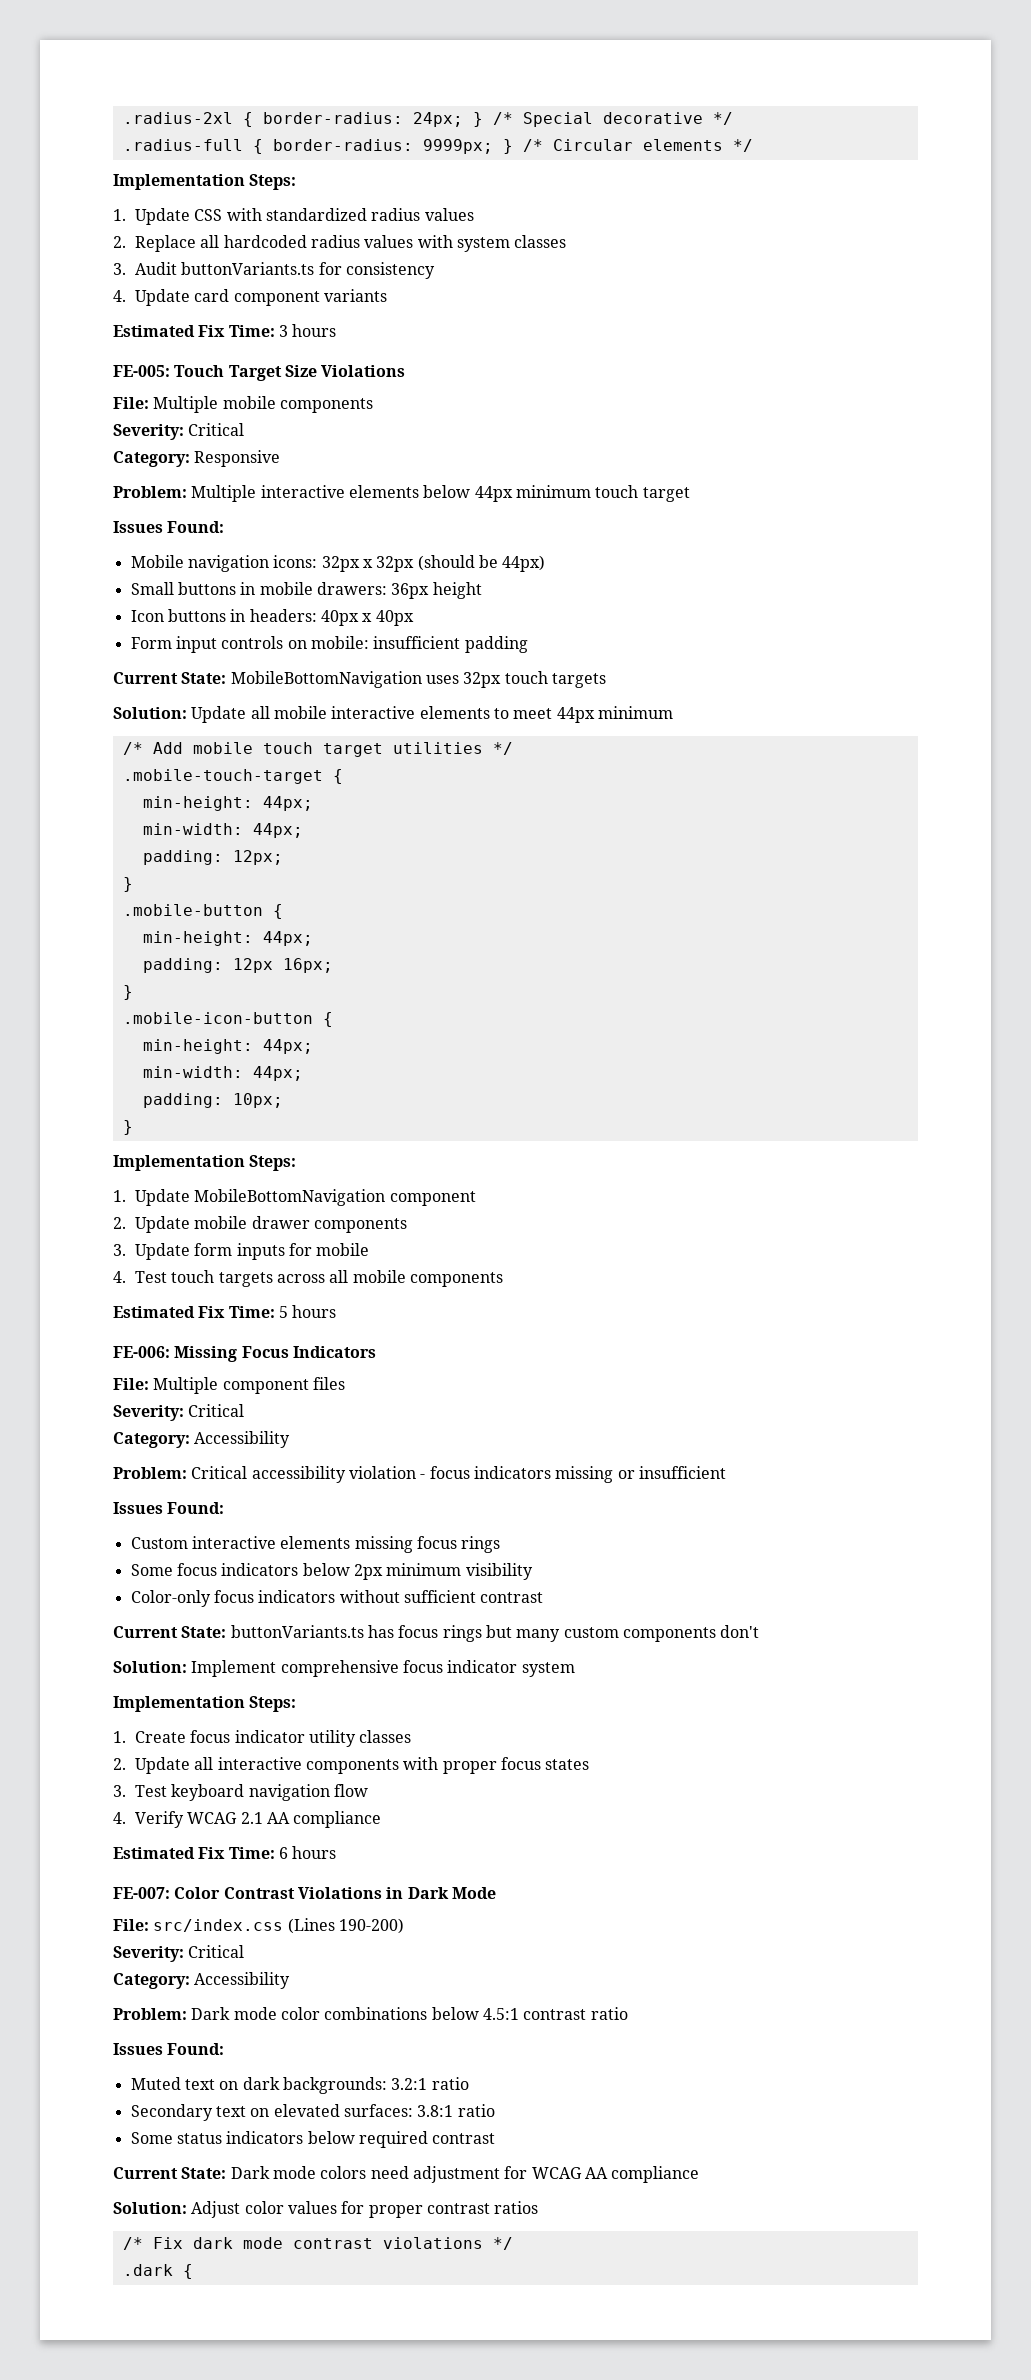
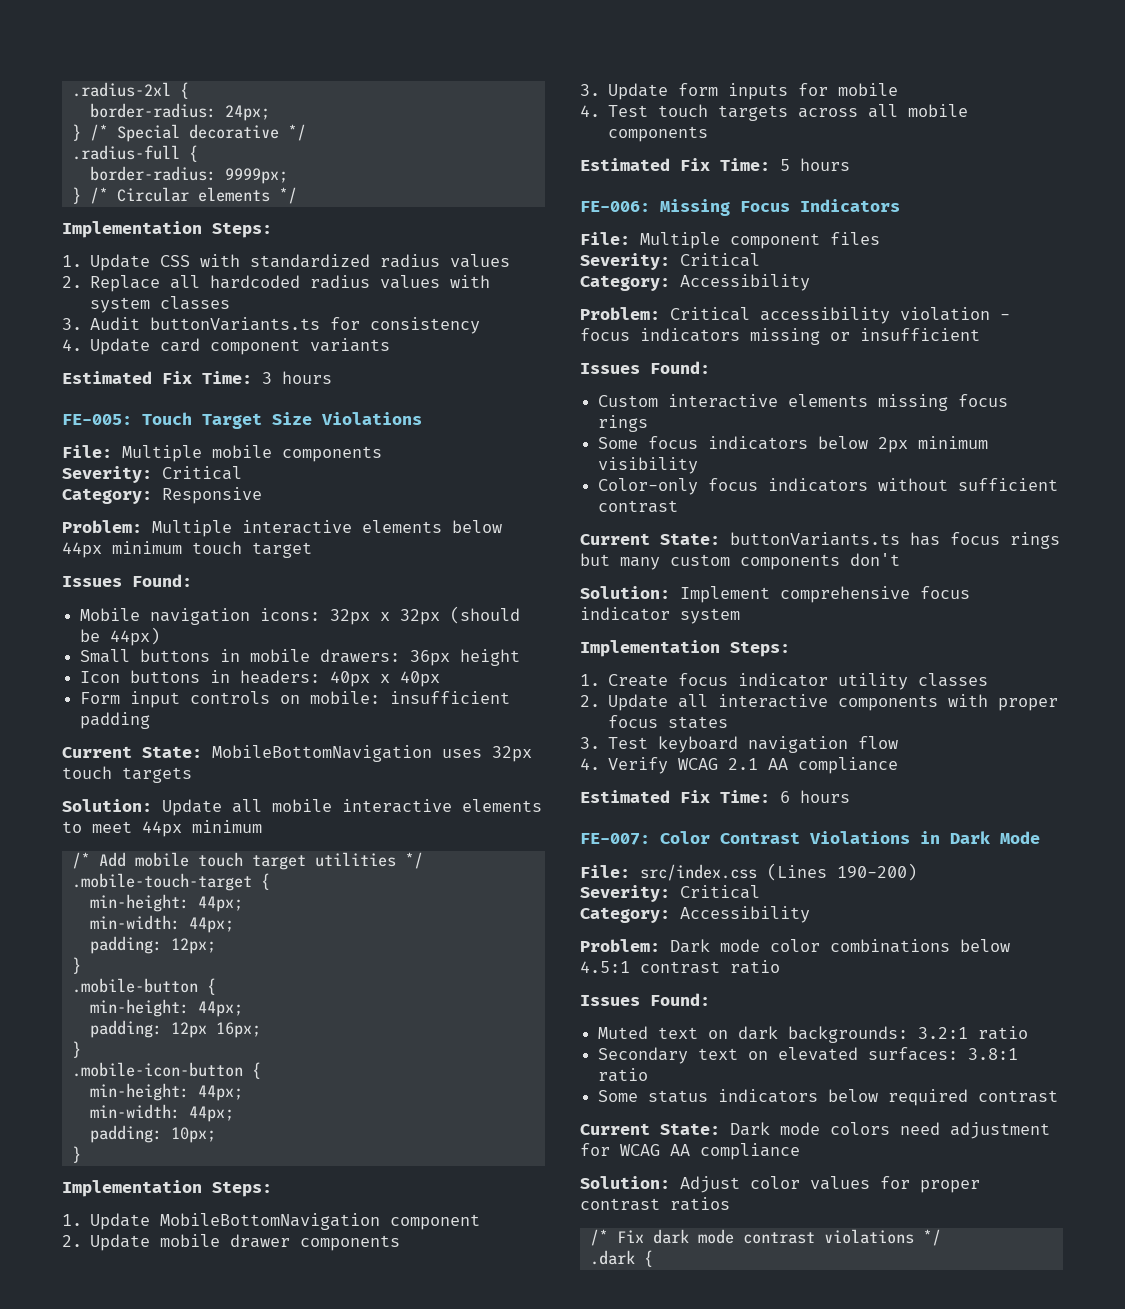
- .radius-2xl { border-radius: 24px; } /* Special decorative */
+ .radius-2xl {
+ border-radius: 24px;
+ } /* Special decorative */
- .radius-full { border-radius: 9999px; } /* Circular elements */
+ .radius-full {
+ border-radius: 9999px;
+ } /* Circular elements */

